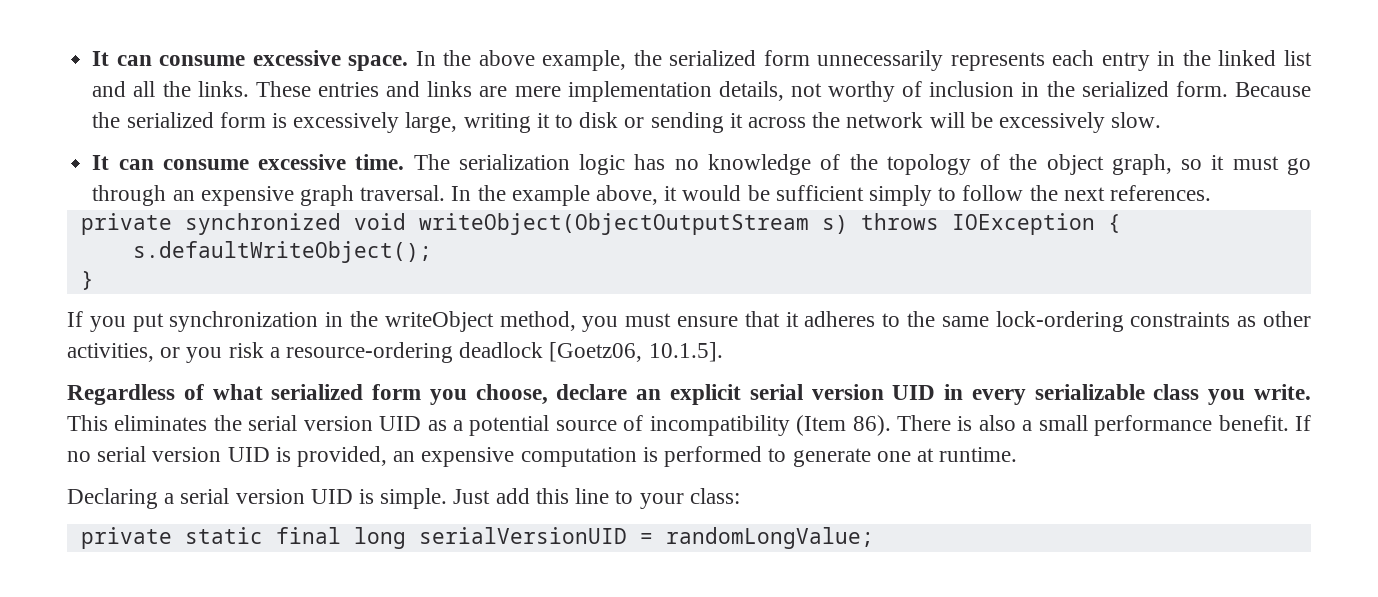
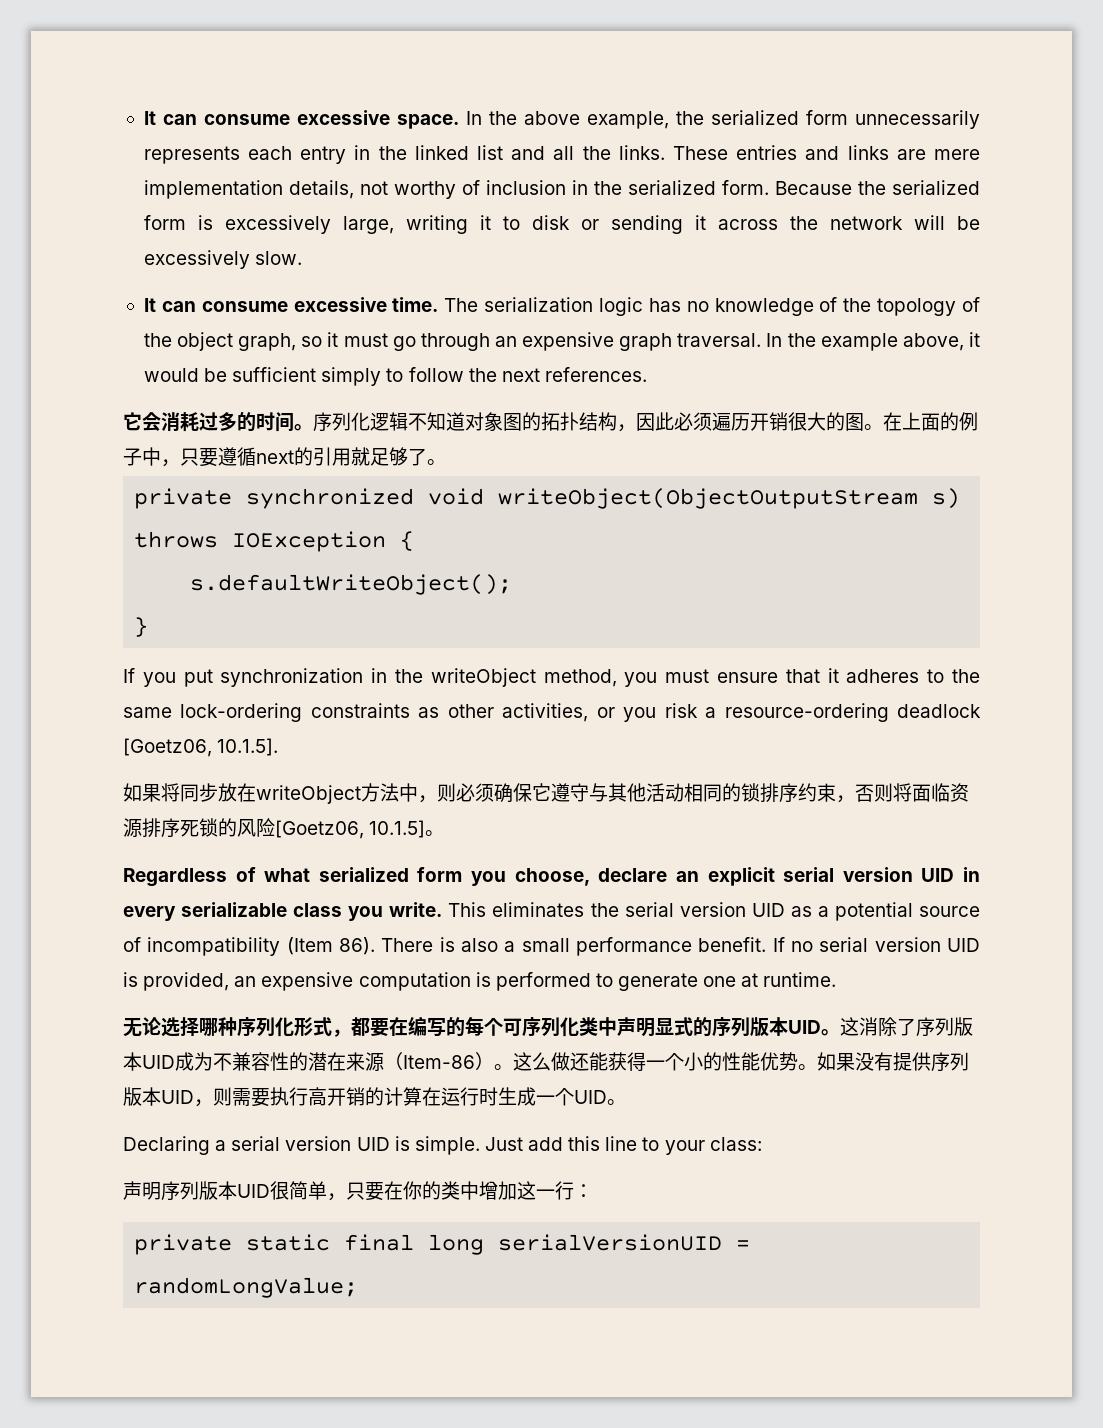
+ 它会消耗过多的时间。序列化逻辑不知道对象图的拓扑结构，因此必须遍历开销很大的图。在上面的例子中，只要遵循next的引用就足够了。
+ 如果将同步放在writeObject方法中，则必须确保它遵守与其他活动相同的锁排序约束，否则将面临资源排序死锁的风险[Goetz06, 10.1.5]。
+ 无论选择哪种序列化形式，都要在编写的每个可序列化类中声明显式的序列版本UID。这消除了序列版本UID成为不兼容性的潜在来源（Item-86）。这么做还能获得一个小的性能优势。如果没有提供序列版本UID，则需要执行高开销的计算在运行时生成一个UID。
+ 声明序列版本UID很简单，只要在你的类中增加这一行：

